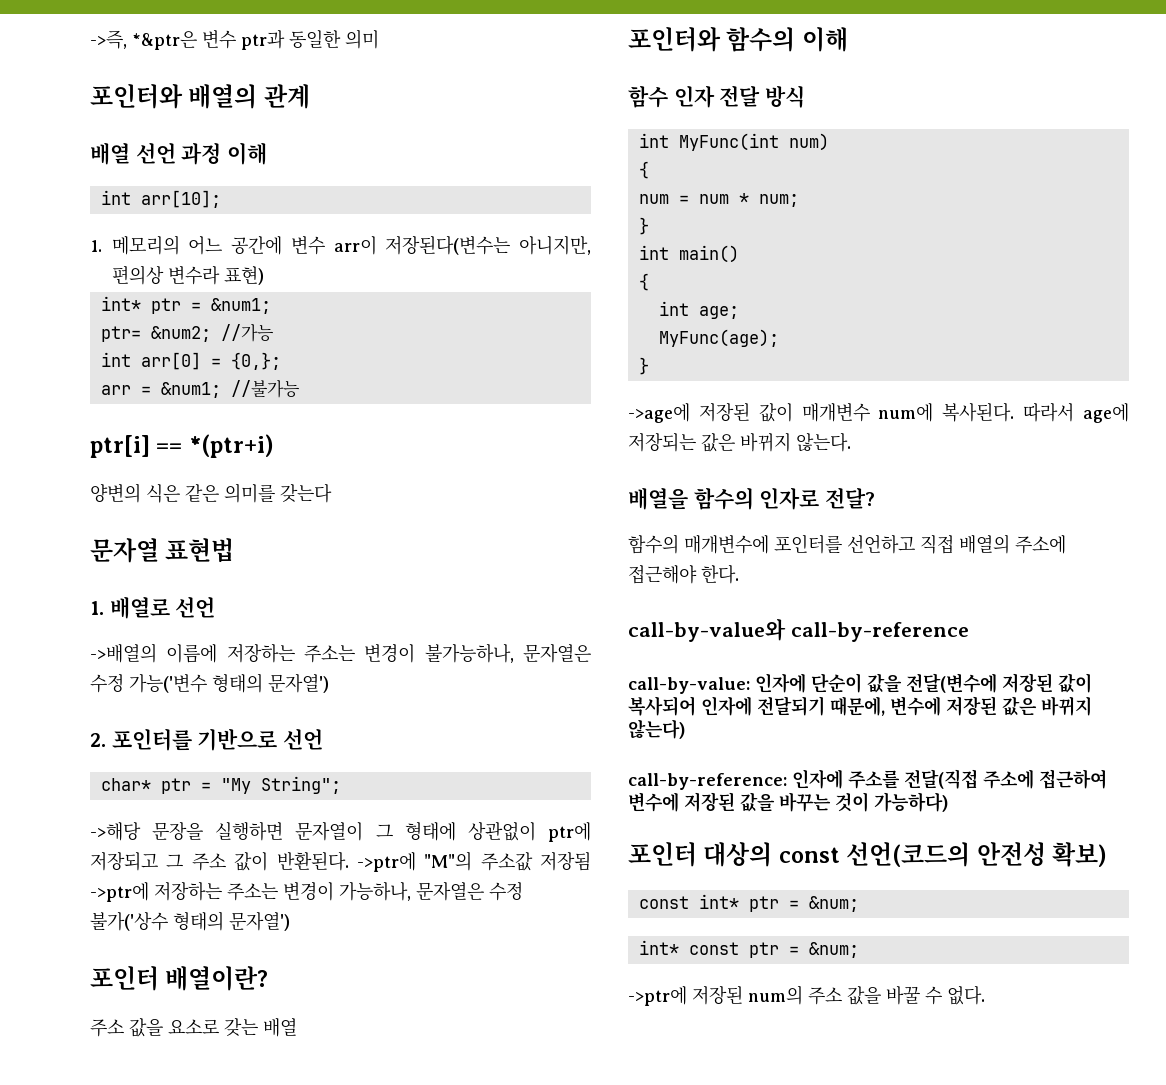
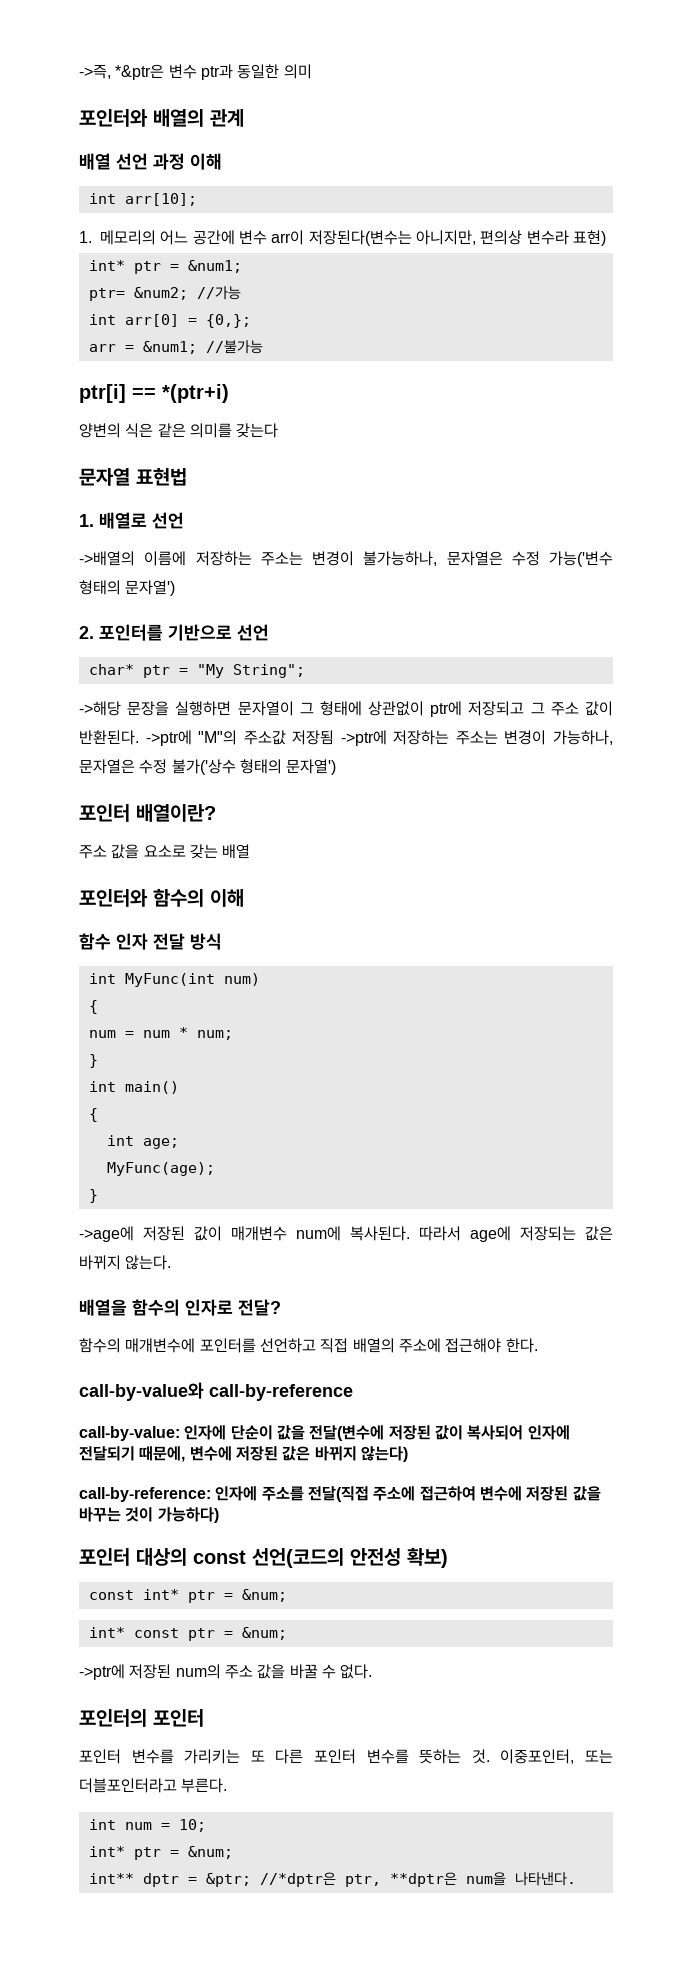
+ 포인터의 포인터
+ 포인터 변수를 가리키는 또 다른 포인터 변수를 뜻하는 것. 이중포인터, 또는 더블포인터라고 부른다.
+ int num = 10;
+ int* ptr = &num;
+ int** dptr = &ptr; //*dptr은 ptr, **dptr은 num을 나타낸다.

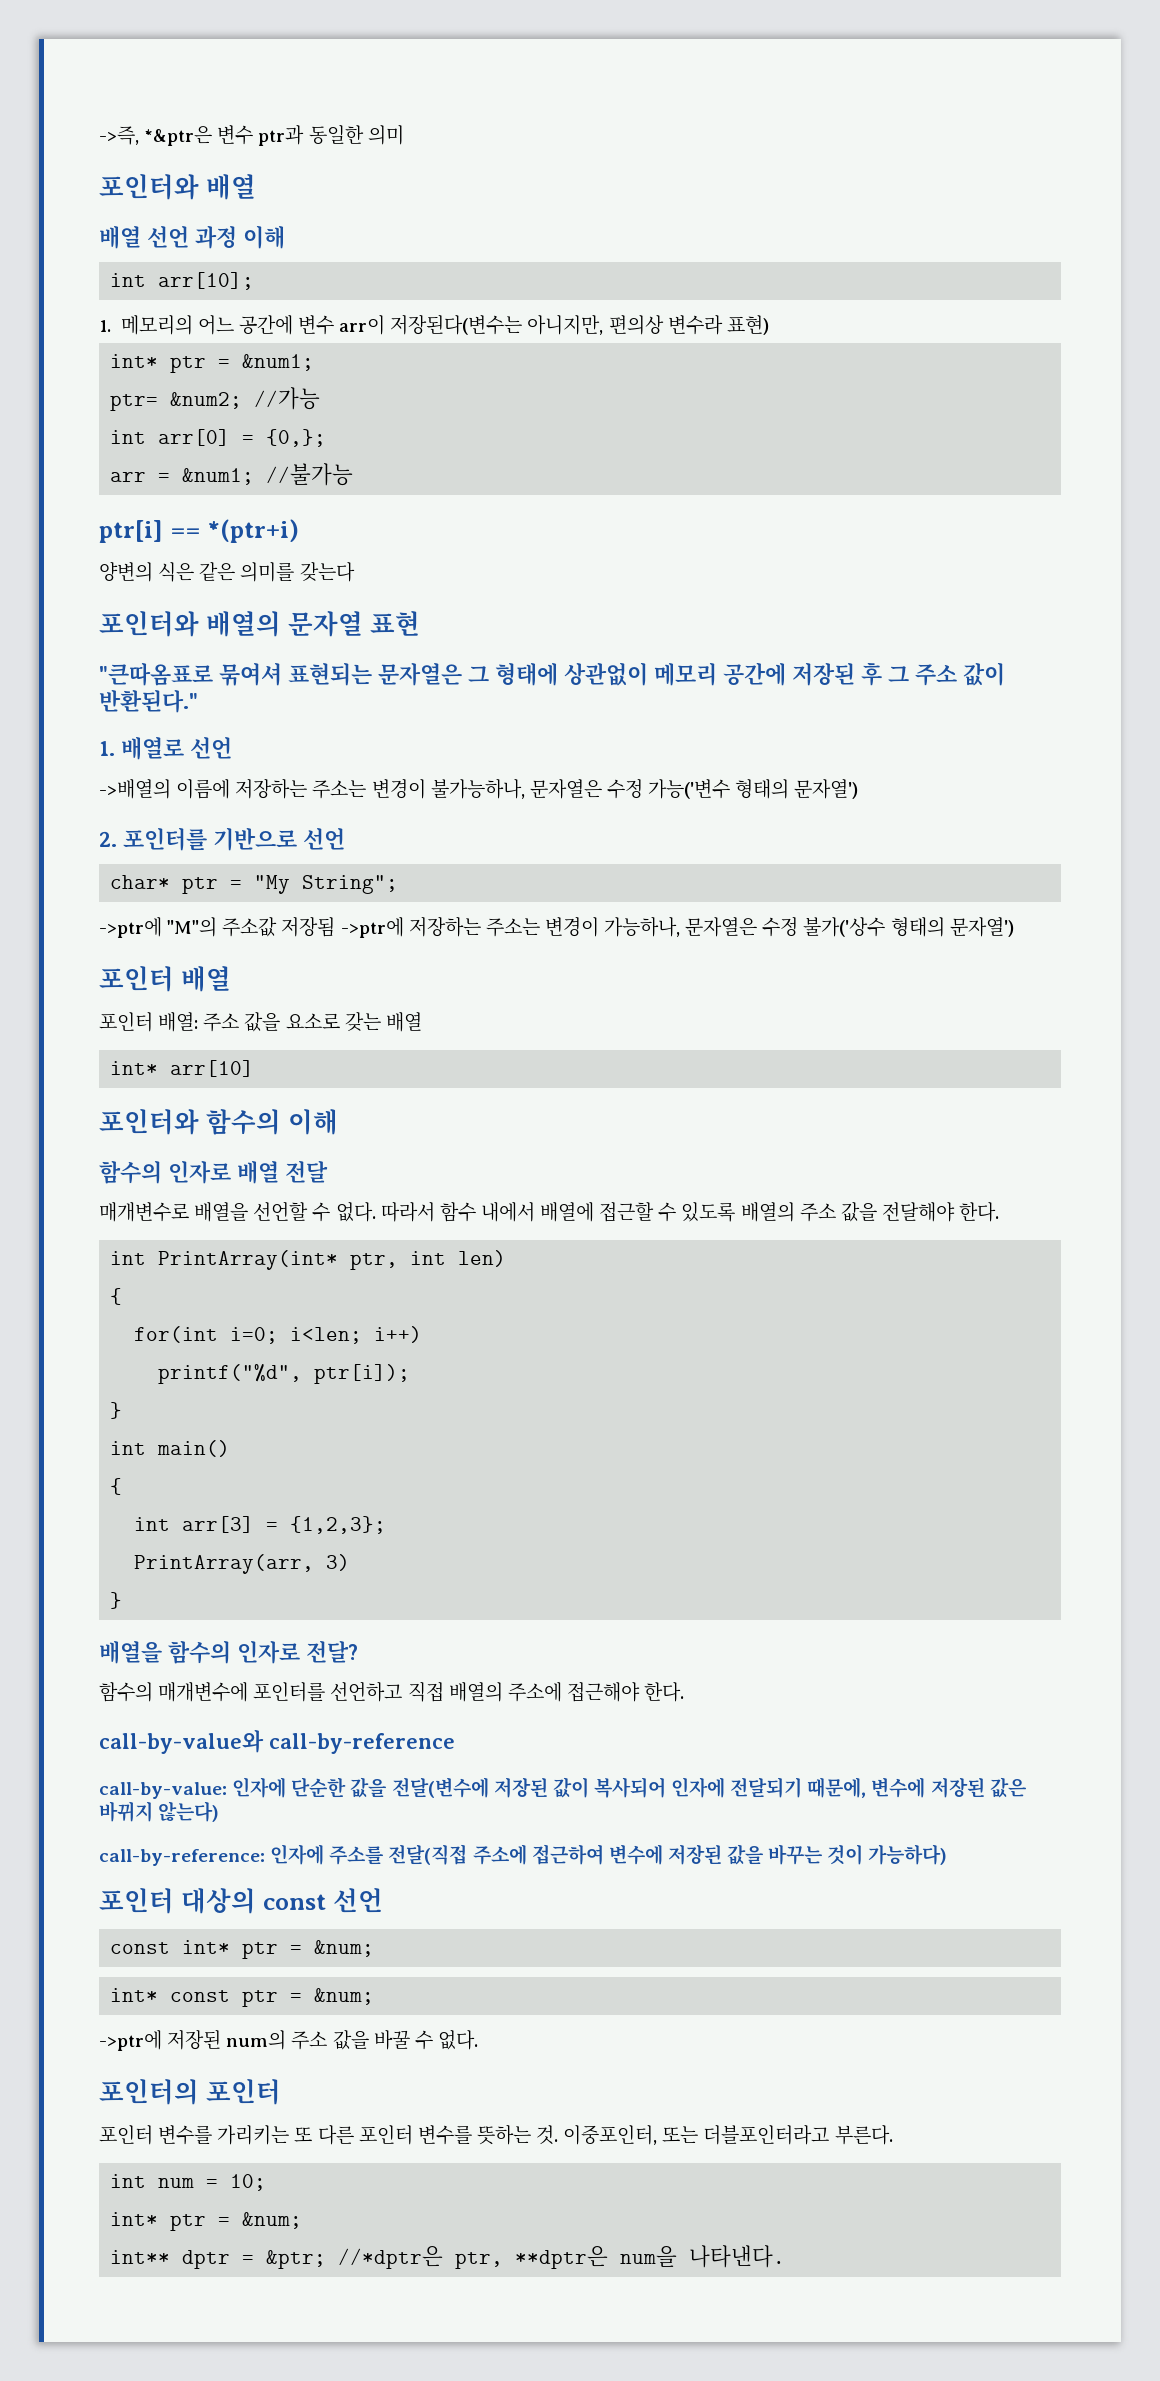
- 포인터와 배열의 관계
+ 포인터와 배열
- 문자열 표현법
+ 포인터와 배열의 문자열 표현
+ "큰따옴표로 묶여셔 표현되는 문자열은 그 형태에 상관없이 메모리 공간에 저장된 후 그 주소 값이 반환된다."
- ->해당 문장을 실행하면 문자열이 그 형태에 상관없이 ptr에 저장되고 그 주소 값이 반환된다.
- 포인터 배열이란?
- 주소 값을 요소로 갖는 배열
+ 포인터 배열
+ 포인터 배열: 주소 값을 요소로 갖는 배열
+ int* arr[10]
- 함수 인자 전달 방식
- int MyFunc(int num)
+ 함수의 인자로 배열 전달
+ 매개변수로 배열을 선언할 수 없다. 따라서 함수 내에서 배열에 접근할 수 있도록 배열의 주소 값을 전달해야 한다.
+ int PrintArray(int* ptr, int len)
  {
- num = num * num;
+ for(int i=0; i<len; i++)
+ printf("%d", ptr[i]);
- int age;
- MyFunc(age);
+ int arr[3] = {1,2,3};
+ PrintArray(arr, 3)
  }
- ->age에 저장된 값이 매개변수 num에 복사된다. 따라서 age에 저장되는 값은 바뀌지 않는다.
- call-by-value: 인자에 단순이 값을 전달(변수에 저장된 값이 복사되어 인자에 전달되기 때문에, 변수에 저장된 값은 바뀌지 않는다)
+ call-by-value: 인자에 단순한 값을 전달(변수에 저장된 값이 복사되어 인자에 전달되기 때문에, 변수에 저장된 값은 바뀌지 않는다)
- 포인터 대상의 const 선언(코드의 안전성 확보)
+ 포인터 대상의 const 선언

